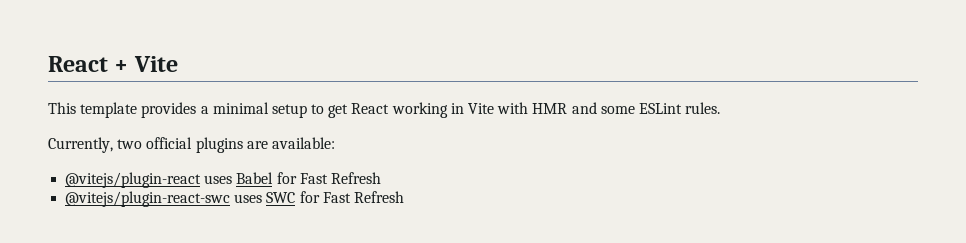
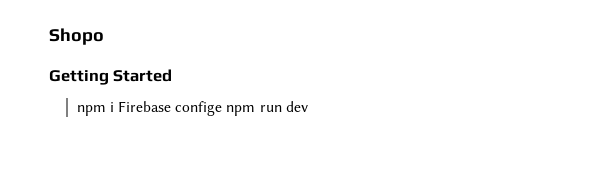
- React + Vite
- This template provides a minimal setup to get React working in Vite with HMR and some ESLint rules.
- Currently, two official plugins are available:
- @vitejs/plugin-react uses Babel for Fast Refresh
- @vitejs/plugin-react-swc uses SWC for Fast Refresh
+ Shopo
+ Getting Started
+ npm i Firebase confige npm run dev

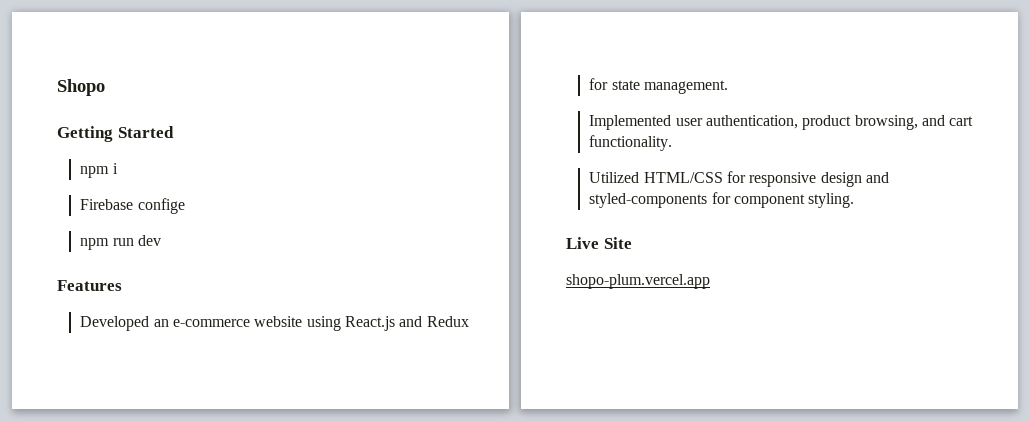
- npm i Firebase confige npm run dev
+ npm i
+ Firebase confige
+ npm run dev
+ Features
+ Developed an e-commerce website using React.js and Redux for state management.
+ Implemented user authentication, product browsing, and cart functionality.
+ Utilized HTML/CSS for responsive design and styled-components for component styling.
+ Live Site
+ shopo-plum.vercel.app

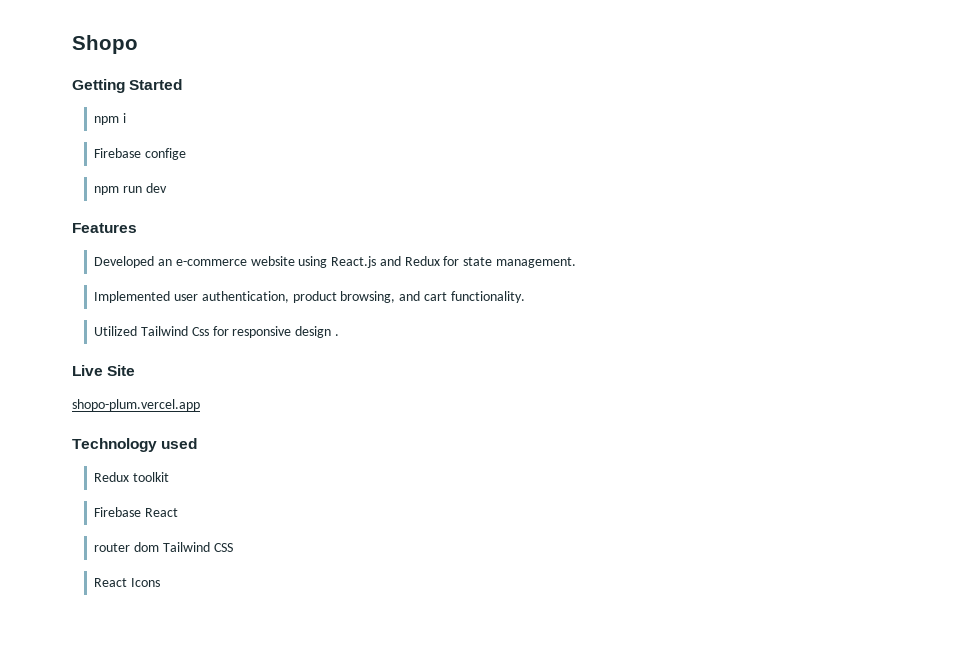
- Utilized HTML/CSS for responsive design and styled-components for component styling.
+ Utilized Tailwind Css for responsive design .
  Live Site
  shopo-plum.vercel.app
+ Technology used
+ Redux toolkit
+ Firebase React
+ router dom Tailwind CSS
+ React Icons

